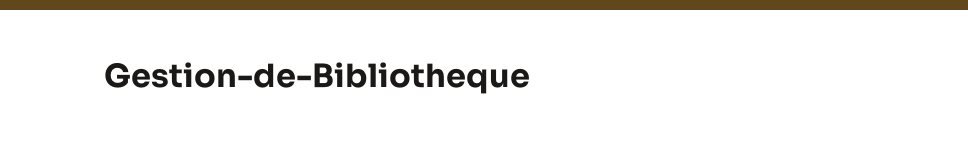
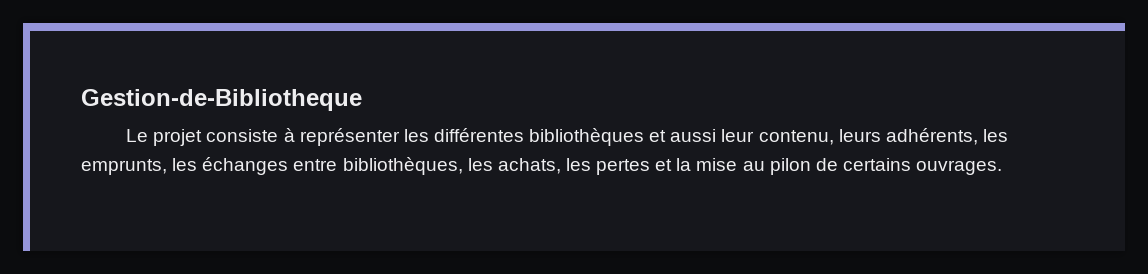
+ Le projet consiste à représenter les différentes bibliothèques et aussi leur contenu, leurs adhérents, les emprunts, les échanges entre bibliothèques, les achats, les pertes et la mise au pilon de certains ouvrages.

